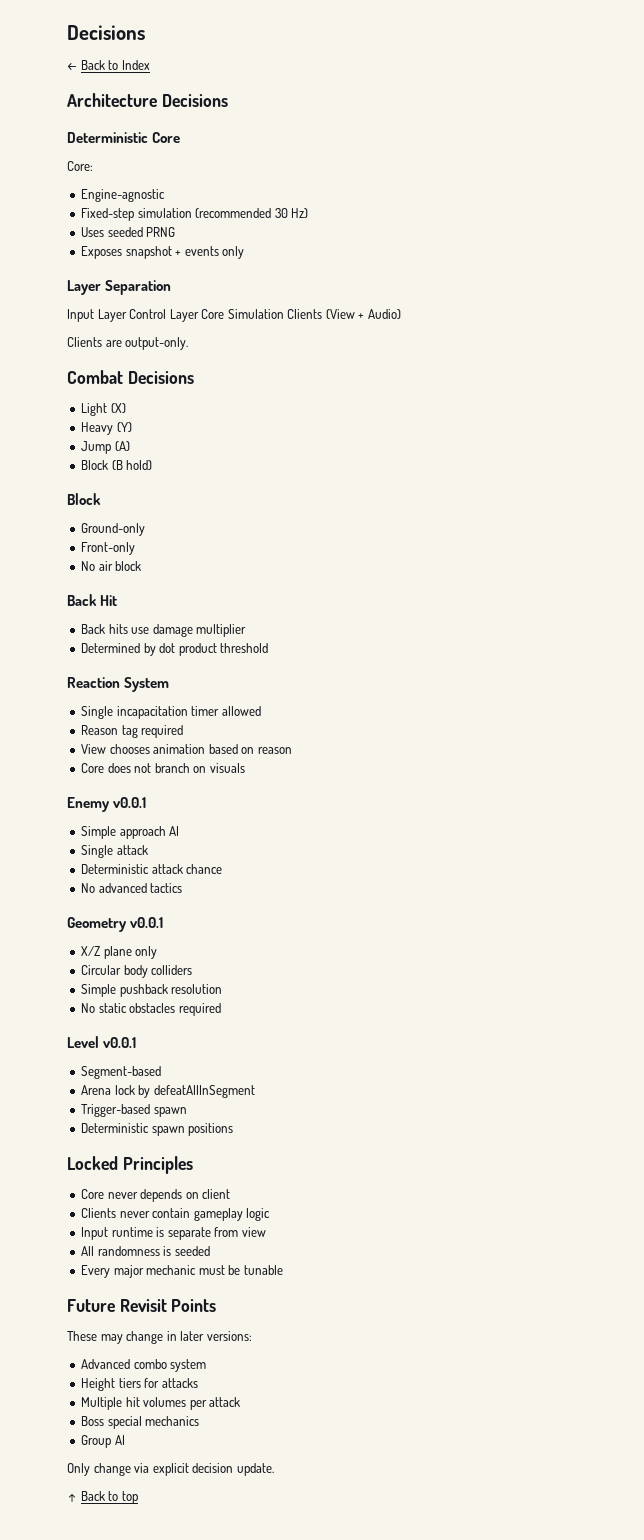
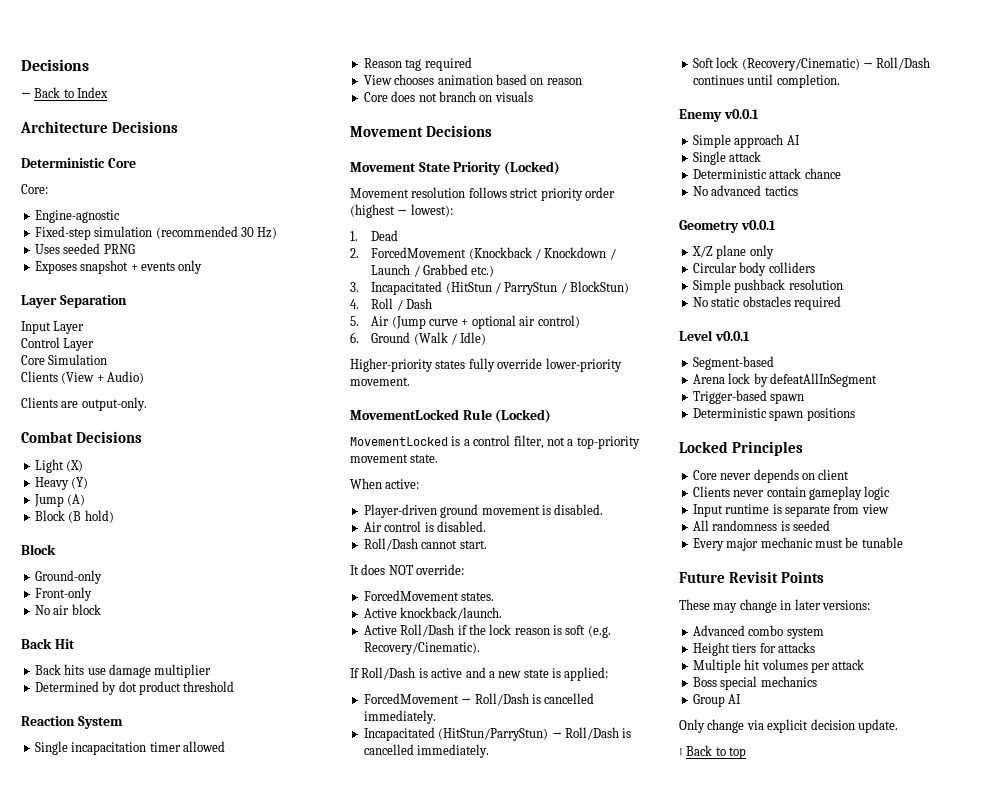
- Input Layer Control Layer Core Simulation Clients (View + Audio)
+ Input Layer
+ Control Layer
+ Core Simulation
+ Clients (View + Audio)
+ Movement Decisions
+ Movement State Priority (Locked)
+ Movement resolution follows strict priority order (highest → lowest):
+ 1. Dead
+ 2. ForcedMovement (Knockback / Knockdown / Launch / Grabbed etc.)
+ 3. Incapacitated (HitStun / ParryStun / BlockStun)
+ 4. Roll / Dash
+ 5. Air (Jump curve + optional air control)
+ 6. Ground (Walk / Idle)
+ Higher-priority states fully override lower-priority movement.
+ MovementLocked Rule (Locked)
+ MovementLocked is a control filter, not a top-priority movement state.
+ When active:
+ Player-driven ground movement is disabled.
+ Air control is disabled.
+ Roll/Dash cannot start.
+ It does NOT override:
+ ForcedMovement states.
+ Active knockback/launch.
+ Active Roll/Dash if the lock reason is soft (e.g. Recovery/Cinematic).
+ If Roll/Dash is active and a new state is applied:
+ ForcedMovement → Roll/Dash is cancelled immediately.
+ Incapacitated (HitStun/ParryStun) → Roll/Dash is cancelled immediately.
+ Soft lock (Recovery/Cinematic) → Roll/Dash continues until completion.

